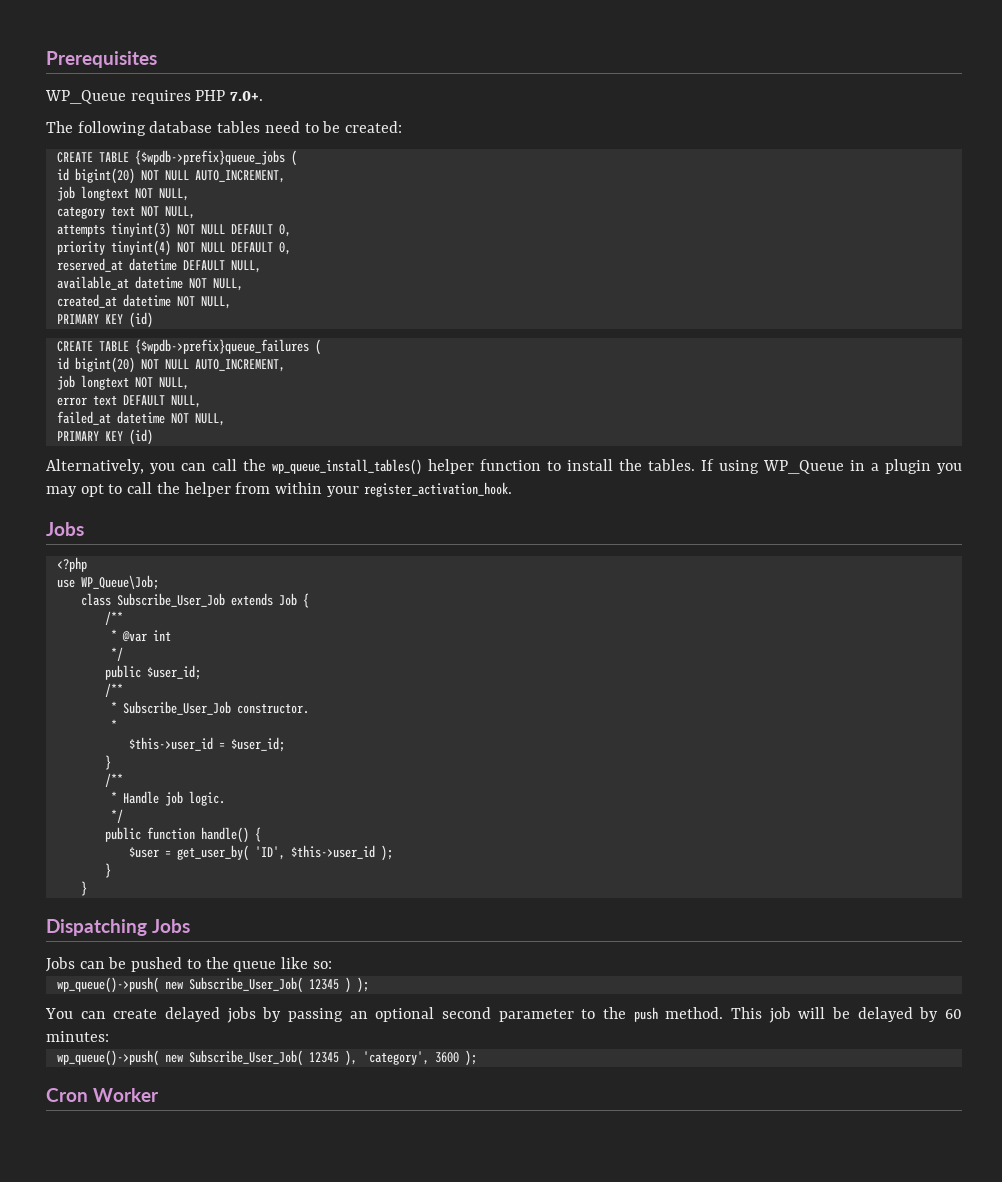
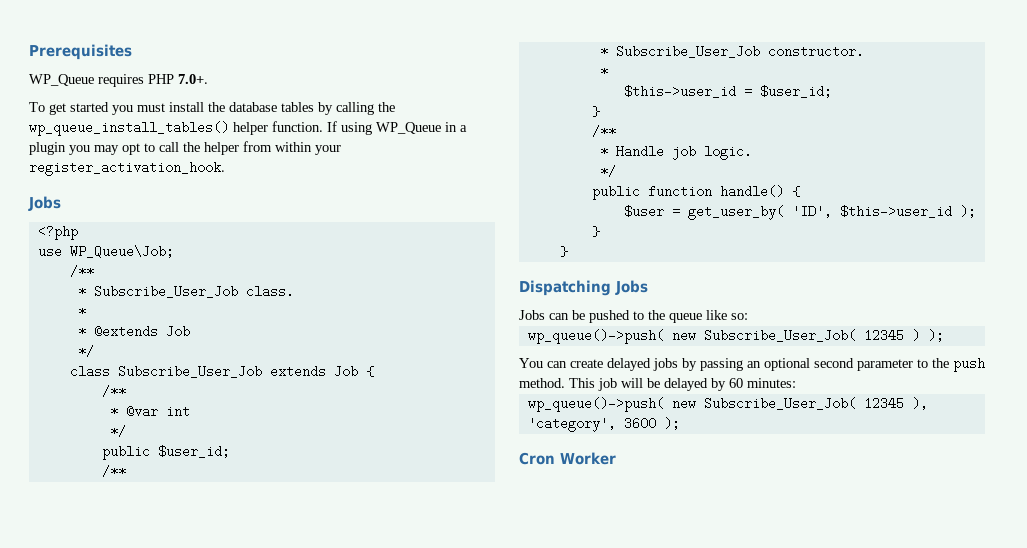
- The following database tables need to be created:
- CREATE TABLE {$wpdb->prefix}queue_jobs (
- id bigint(20) NOT NULL AUTO_INCREMENT,
- job longtext NOT NULL,
- category text NOT NULL,
- attempts tinyint(3) NOT NULL DEFAULT 0,
- priority tinyint(4) NOT NULL DEFAULT 0,
- reserved_at datetime DEFAULT NULL,
- available_at datetime NOT NULL,
- created_at datetime NOT NULL,
- PRIMARY KEY (id)
- CREATE TABLE {$wpdb->prefix}queue_failures (
- id bigint(20) NOT NULL AUTO_INCREMENT,
- job longtext NOT NULL,
- error text DEFAULT NULL,
- failed_at datetime NOT NULL,
- PRIMARY KEY (id)
- Alternatively, you can call the wp_queue_install_tables() helper function to install the tables.
+ To get started you must install the database tables by calling the wp_queue_install_tables() helper function.
  use WP_Queue\Job;
+ /**
+ * Subscribe_User_Job class.
+ *
+ * @extends Job
+ */

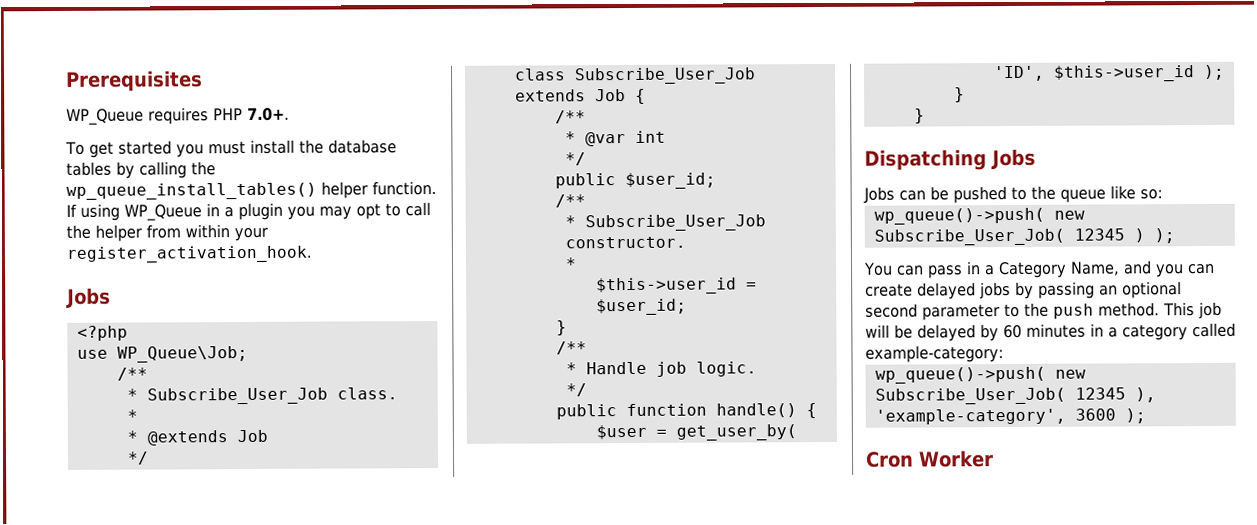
- You can create delayed jobs by passing an optional second parameter to the push method.
+ You can pass in a Category Name, and you can create delayed jobs by passing an optional second parameter to the push method.
- This job will be delayed by 60 minutes:
+ This job will be delayed by 60 minutes in a category called example-category:
- wp_queue()->push( new Subscribe_User_Job( 12345 ), 'category', 3600 );
+ wp_queue()->push( new Subscribe_User_Job( 12345 ), 'example-category', 3600 );

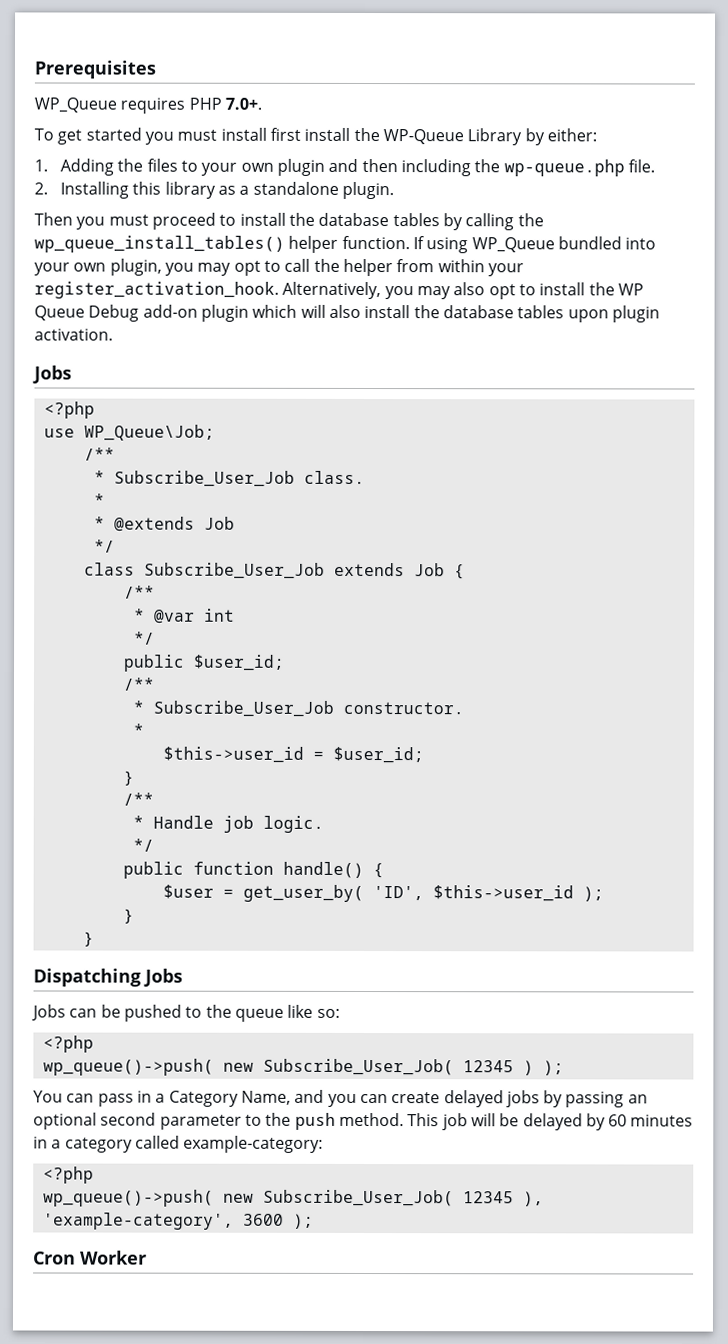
- To get started you must install the database tables by calling the wp_queue_install_tables() helper function.
+ To get started you must install first install the WP-Queue Library by either:
+ 1. Adding the files to your own plugin and then including the wp-queue.php file.
+ 2. Installing this library as a standalone plugin.
+ Then you must proceed to install the database tables by calling the wp_queue_install_tables() helper function.
- If using WP_Queue in a plugin you may opt to call the helper from within your register_activation_hook.
+ If using WP_Queue bundled into your own plugin, you may opt to call the helper from within your register_activation_hook. Alternatively, you may also opt to install the WP Queue Debug add-on plugin which will also install the database tables upon plugin activation.
  Jobs can be pushed to the queue like so:
+ <?php
  This job will be delayed by 60 minutes in a category called example-category:
+ <?php

